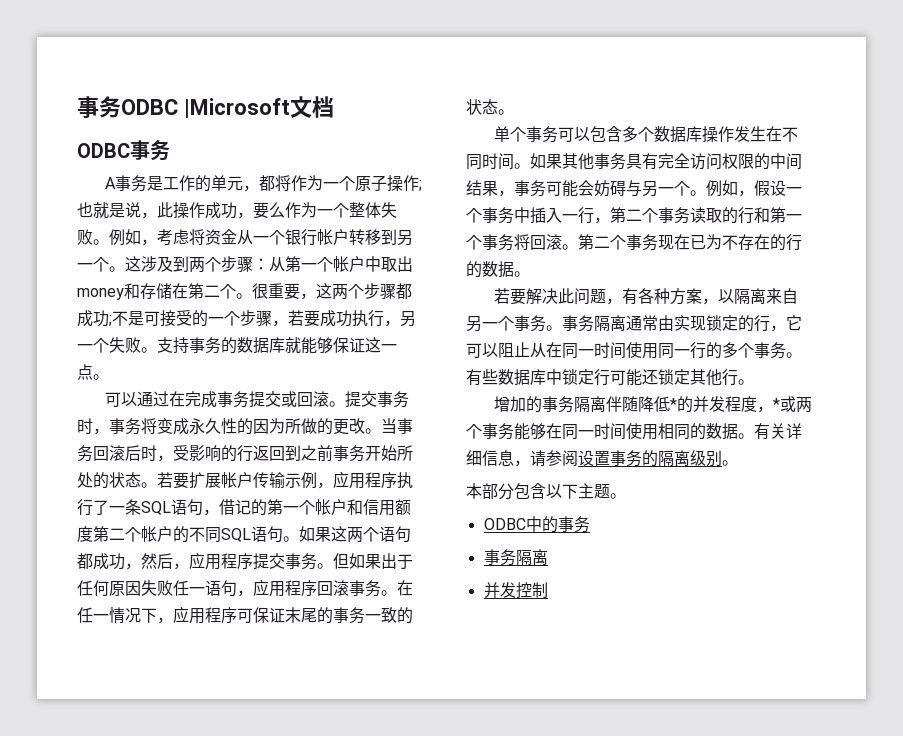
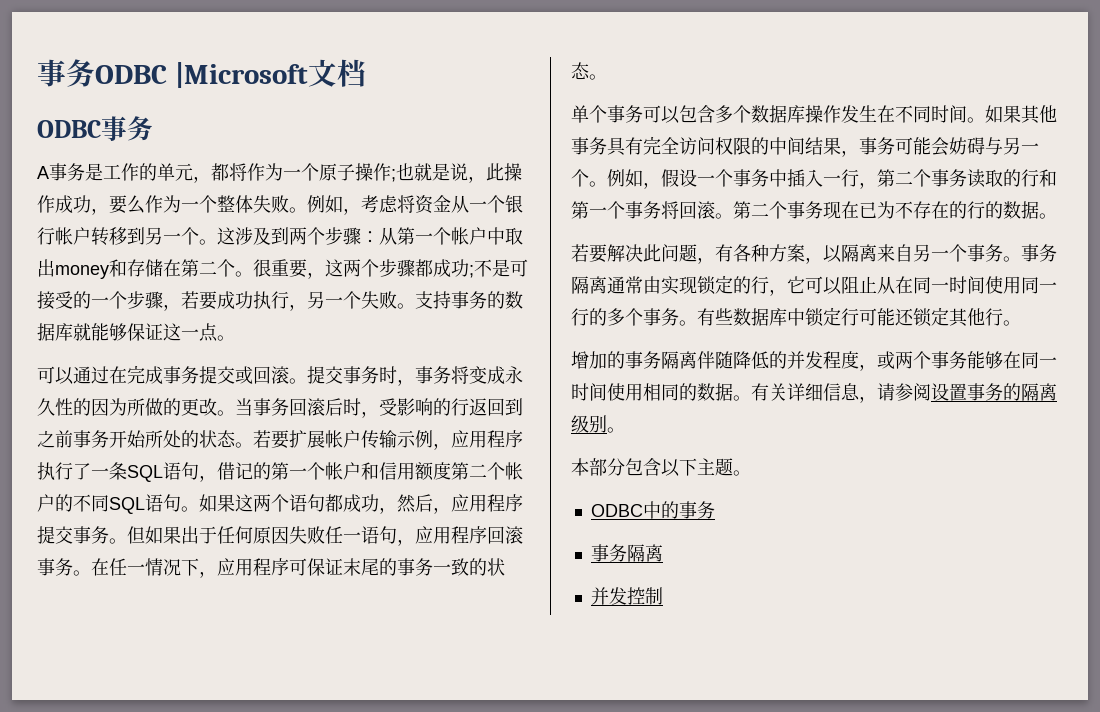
- 增加的事务隔离伴随降低*的并发程度，*或两个事务能够在同一时间使用相同的数据。
+ 增加的事务隔离伴随降低的并发程度，或两个事务能够在同一时间使用相同的数据。

